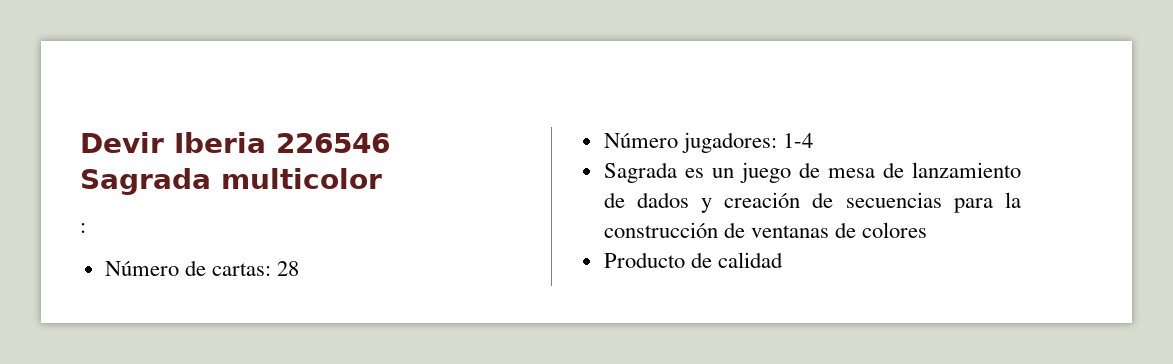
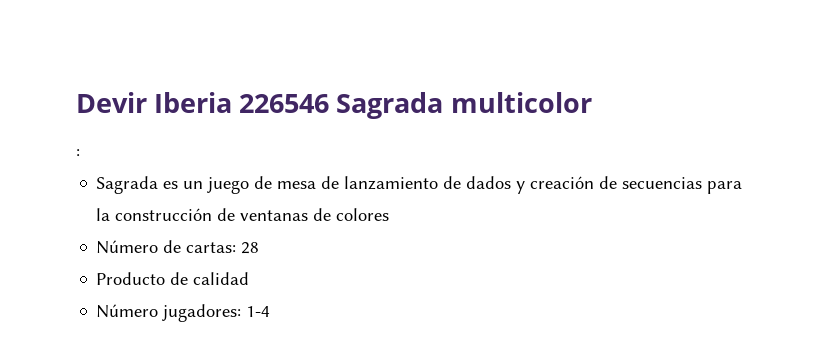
- Número de cartas: 28
- Número jugadores: 1-4
+ Número de cartas: 28
+ Número jugadores: 1-4

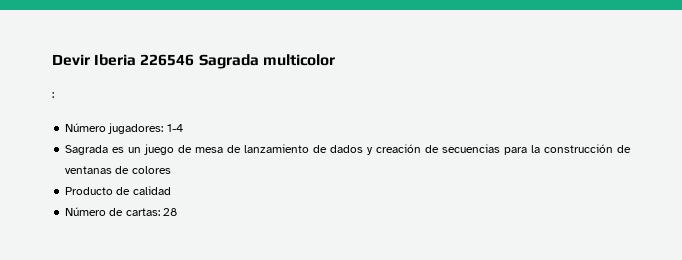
+ Número jugadores: 1-4
- Número de cartas: 28
- Número jugadores: 1-4
+ Número de cartas: 28

